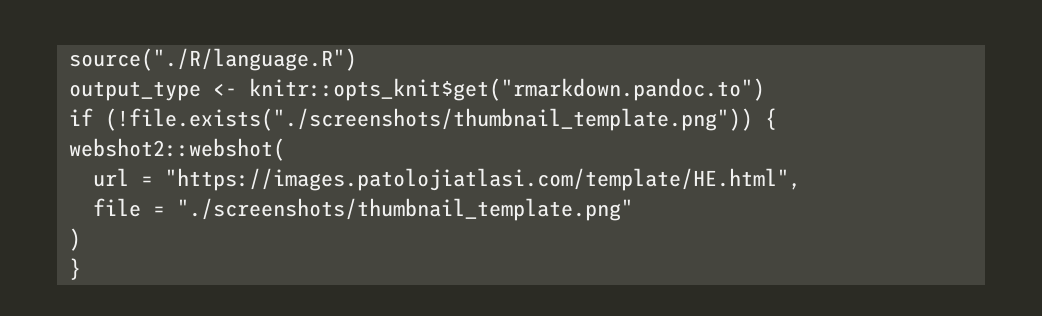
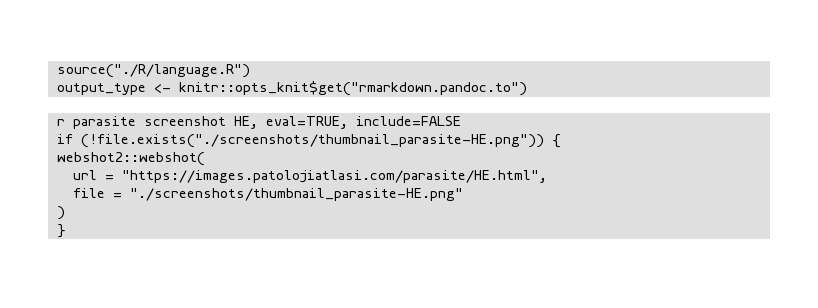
+ r parasite screenshot HE, eval=TRUE, include=FALSE
- if (!file.exists("./screenshots/thumbnail_template.png")) {
+ if (!file.exists("./screenshots/thumbnail_parasite-HE.png")) {
- url = "https://images.patolojiatlasi.com/template/HE.html",
+ url = "https://images.patolojiatlasi.com/parasite/HE.html",
- file = "./screenshots/thumbnail_template.png"
+ file = "./screenshots/thumbnail_parasite-HE.png"

